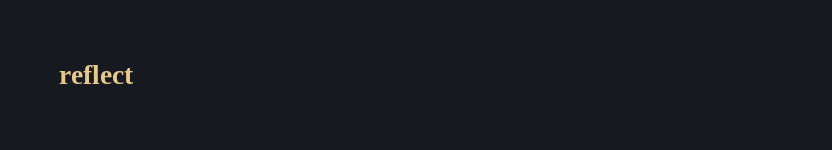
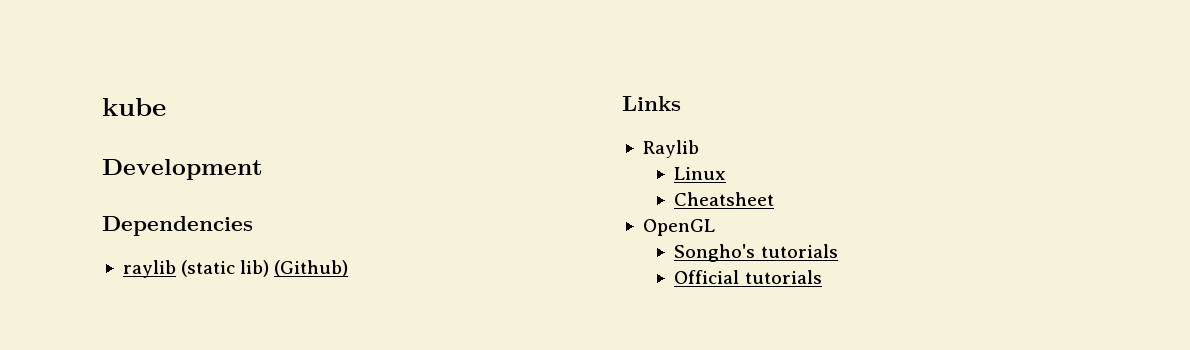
- reflect
+ kube
+ Development
+ Dependencies
+ raylib (static lib) (Github)
+ Links
+ Raylib
+ Linux
+ Cheatsheet
+ OpenGL
+ Songho's tutorials
+ Official tutorials

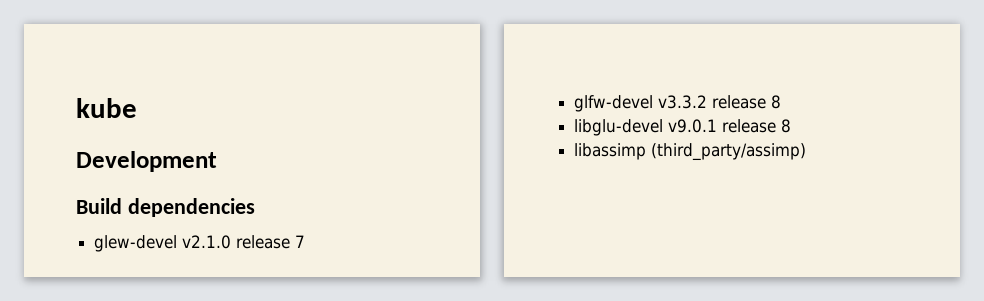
- Dependencies
- raylib (static lib) (Github)
- Links
- Raylib
- Linux
- Cheatsheet
- OpenGL
- Songho's tutorials
- Official tutorials
+ Build dependencies
+ glew-devel v2.1.0 release 7
+ glfw-devel v3.3.2 release 8
+ libglu-devel v9.0.1 release 8
+ libassimp (third_party/assimp)

